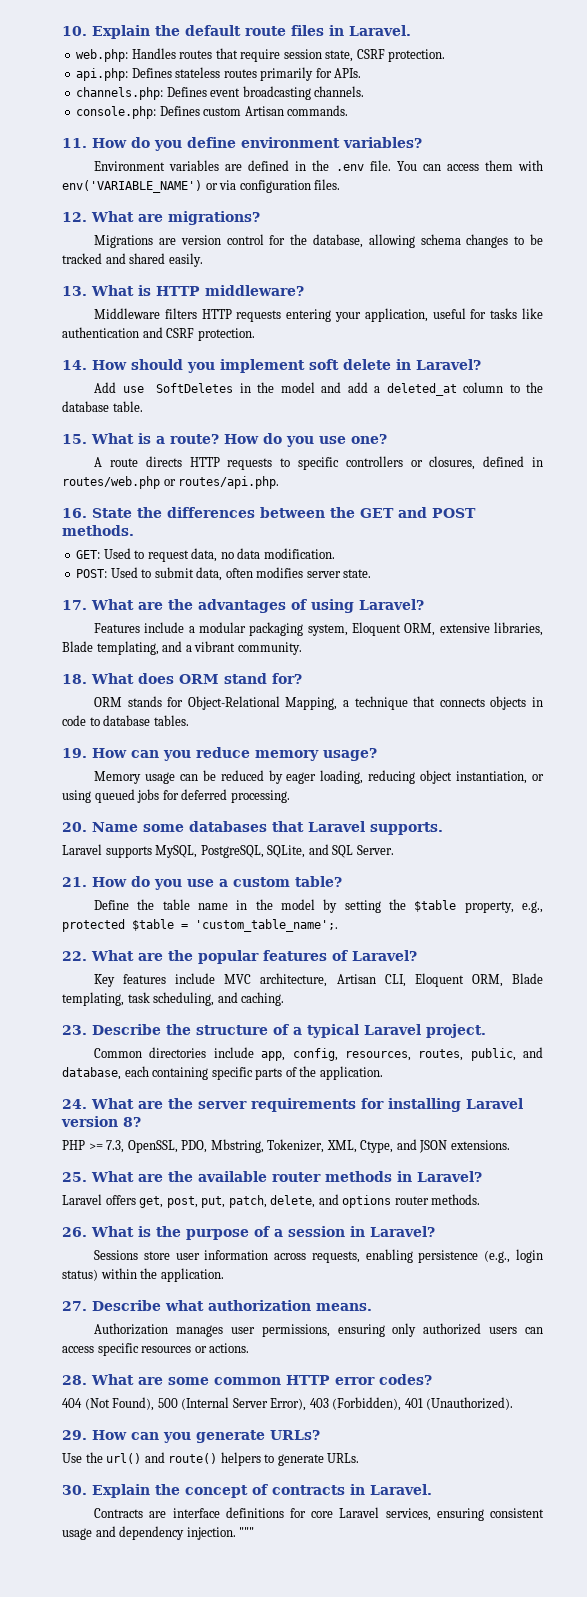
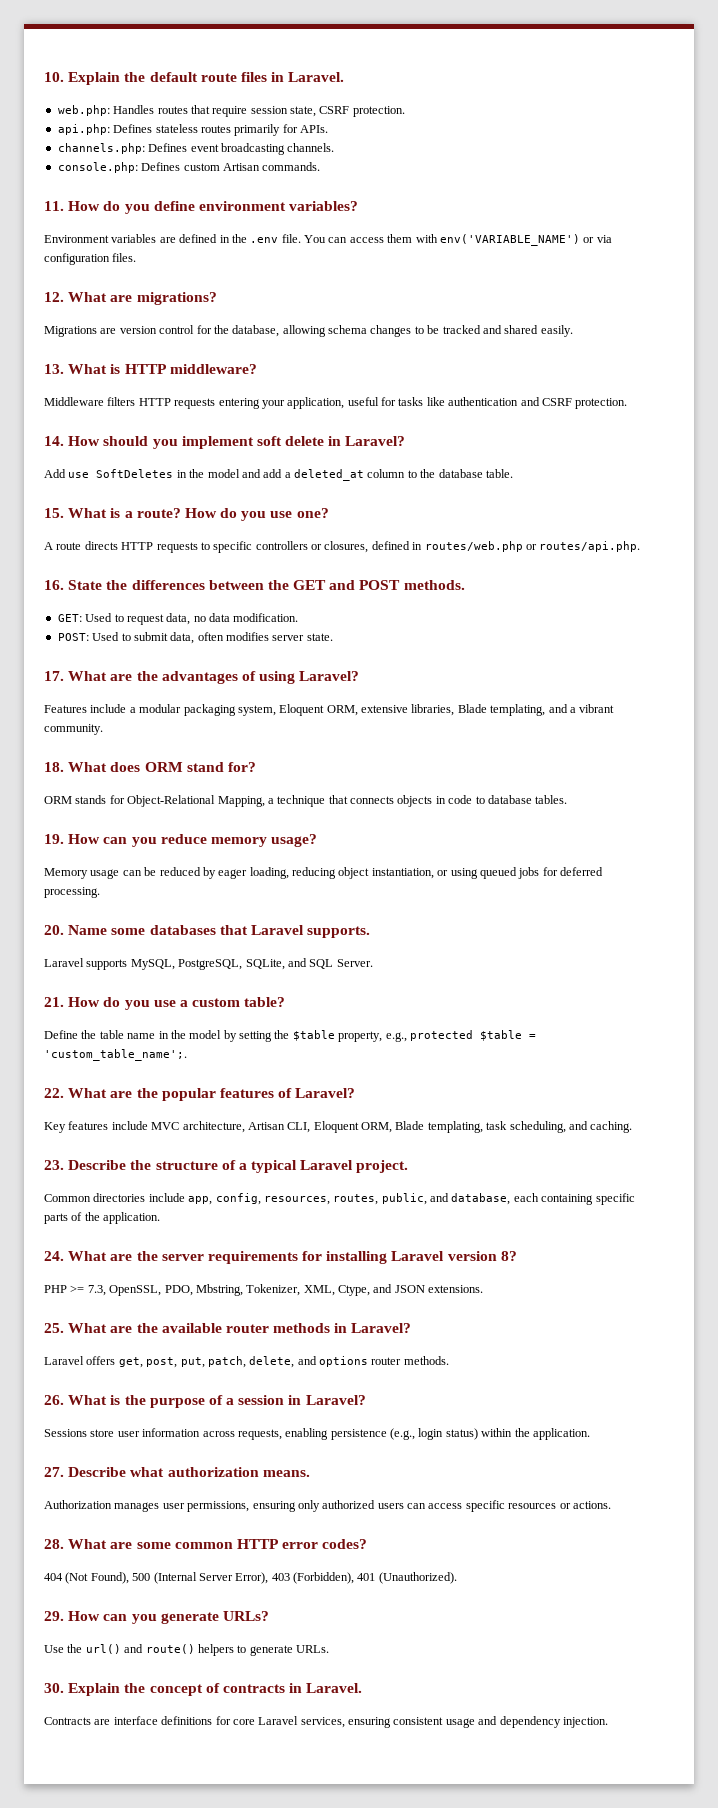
- """

